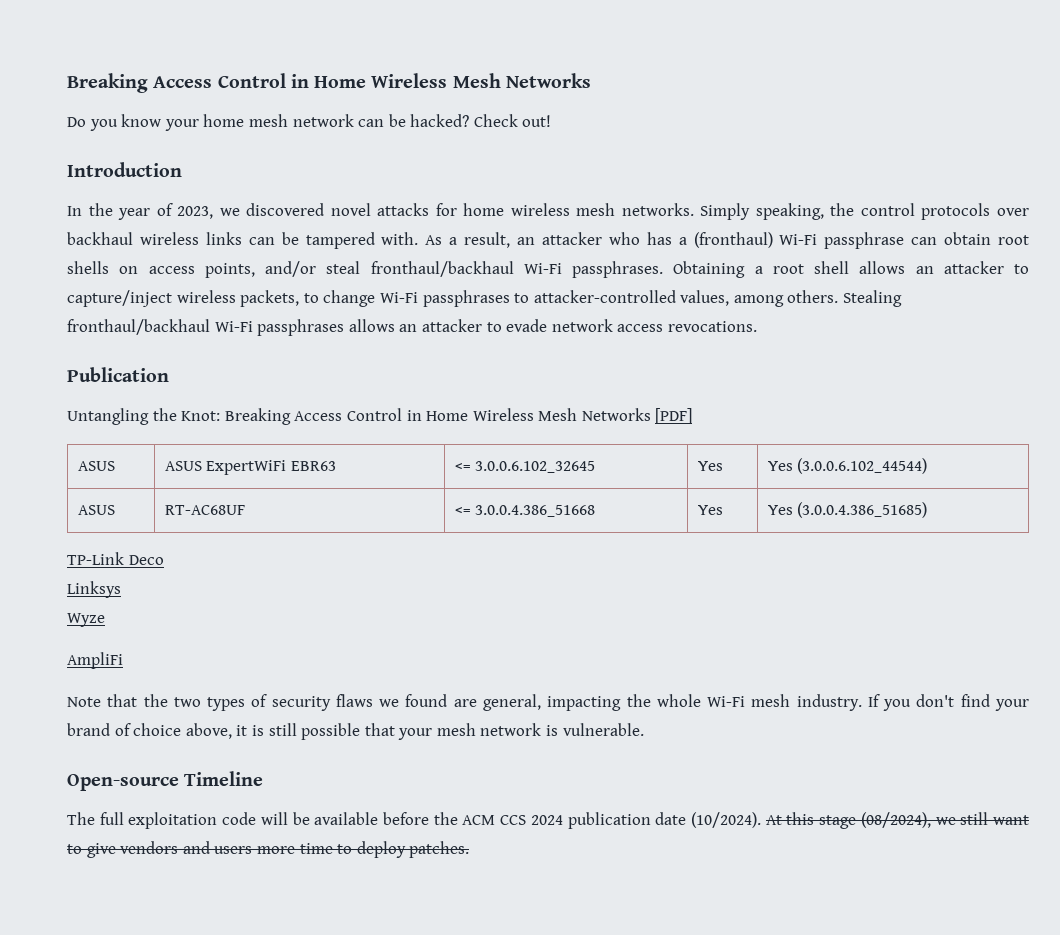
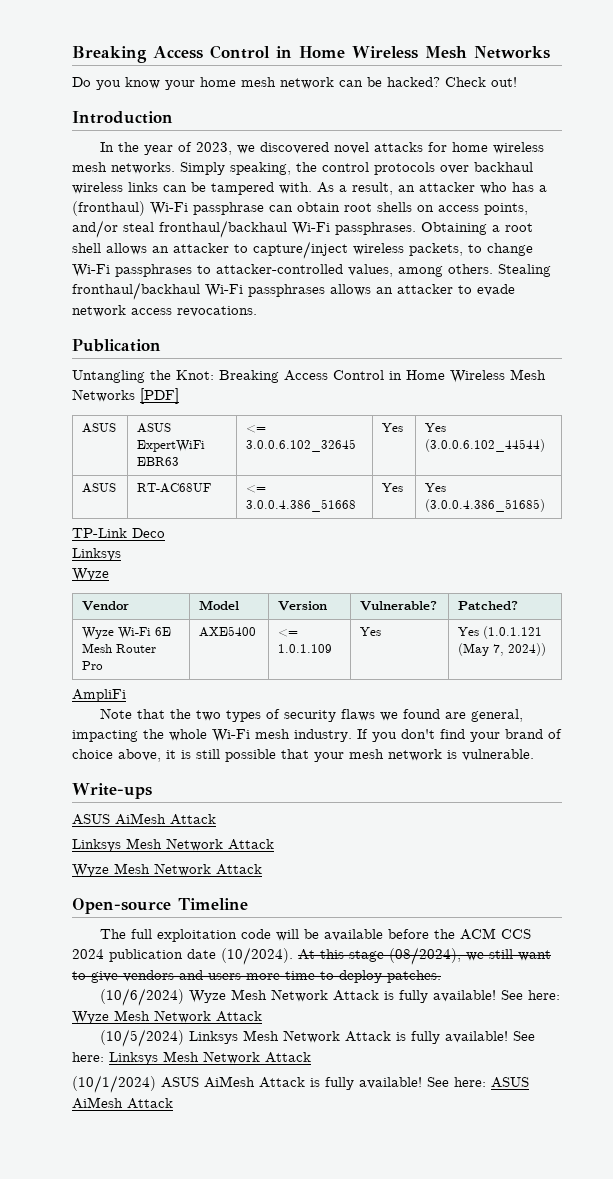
+ Vendor | Model | Version | Vulnerable? | Patched?
+ Wyze Wi-Fi 6E Mesh Router Pro | AXE5400 | <= 1.0.1.109 | Yes | Yes (1.0.1.121 (May 7, 2024))
+ Write-ups
+ ASUS AiMesh Attack
+ Linksys Mesh Network Attack
+ Wyze Mesh Network Attack
+ (10/6/2024) Wyze Mesh Network Attack is fully available! See here: Wyze Mesh Network Attack
+ (10/5/2024) Linksys Mesh Network Attack is fully available! See here: Linksys Mesh Network Attack
+ (10/1/2024) ASUS AiMesh Attack is fully available! See here: ASUS AiMesh Attack

